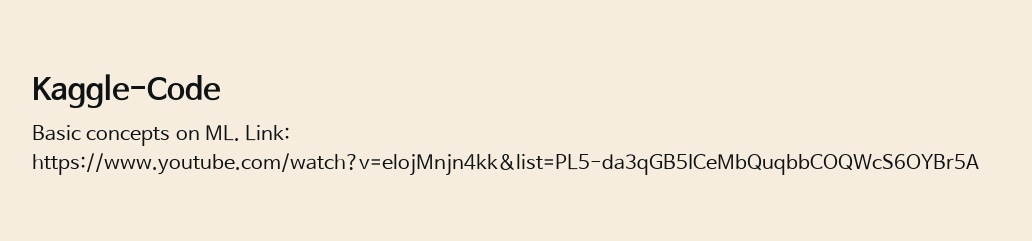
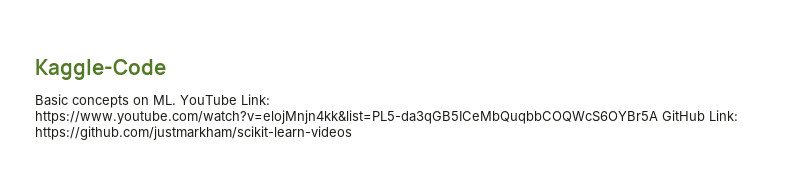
- Basic concepts on ML. Link: https://www.youtube.com/watch?v=elojMnjn4kk&list=PL5-da3qGB5ICeMbQuqbbCOQWcS6OYBr5A
+ Basic concepts on ML. YouTube Link: https://www.youtube.com/watch?v=elojMnjn4kk&list=PL5-da3qGB5ICeMbQuqbbCOQWcS6OYBr5A GitHub Link: https://github.com/justmarkham/scikit-learn-videos

